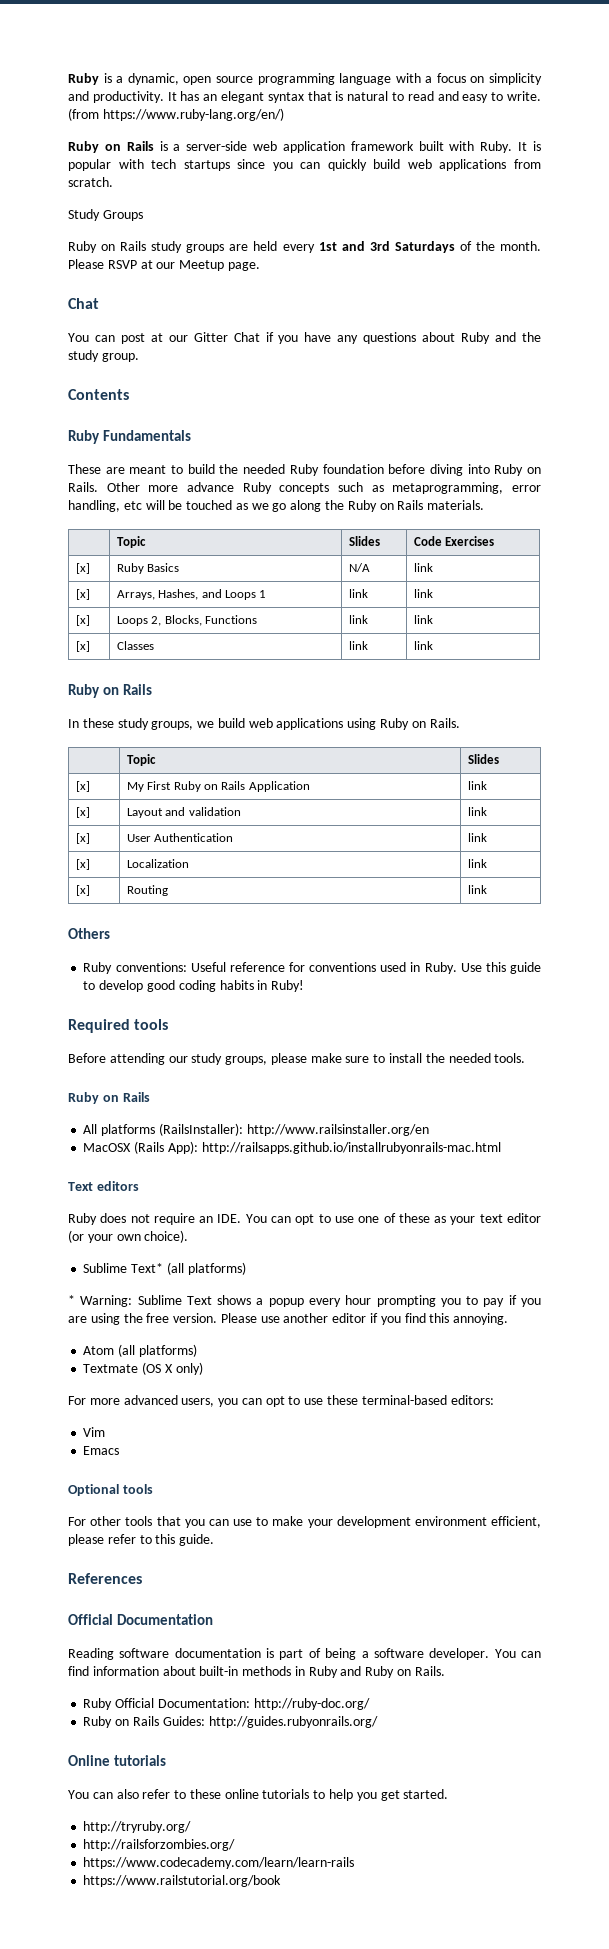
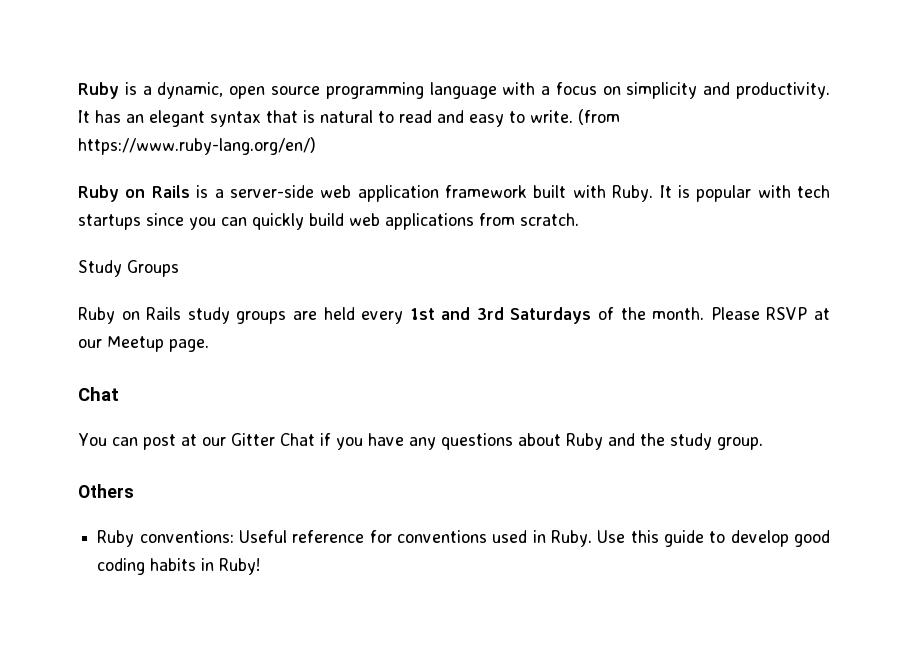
- Contents
- Ruby Fundamentals
- These are meant to build the needed Ruby foundation before diving into Ruby on Rails. Other more advance Ruby concepts such as metaprogramming, error handling, etc will be touched as we go along the Ruby on Rails materials.
- | Topic | Slides | Code Exercises
- [x] | Ruby Basics | N/A | link
- [x] | Arrays, Hashes, and Loops 1 | link | link
- [x] | Loops 2, Blocks, Functions | link | link
- [x] | Classes | link | link
- Ruby on Rails
- In these study groups, we build web applications using Ruby on Rails.
- | Topic | Slides
- [x] | My First Ruby on Rails Application | link
- [x] | Layout and validation | link
- [x] | User Authentication | link
- [x] | Localization | link
- [x] | Routing | link
- Required tools
- Before attending our study groups, please make sure to install the needed tools.
- Ruby on Rails
- All platforms (RailsInstaller): http://www.railsinstaller.org/en
- MacOSX (Rails App): http://railsapps.github.io/installrubyonrails-mac.html
- Text editors
- Ruby does not require an IDE. You can opt to use one of these as your text editor (or your own choice).
- Sublime Text* (all platforms)
- * Warning: Sublime Text shows a popup every hour prompting you to pay if you are using the free version. Please use another editor if you find this annoying.
- Atom (all platforms)
- Textmate (OS X only)
- For more advanced users, you can opt to use these terminal-based editors:
- Vim
- Emacs
- Optional tools
- For other tools that you can use to make your development environment efficient, please refer to this guide.
- References
- Official Documentation
- Reading software documentation is part of being a software developer. You can find information about built-in methods in Ruby and Ruby on Rails.
- Ruby Official Documentation: http://ruby-doc.org/
- Ruby on Rails Guides: http://guides.rubyonrails.org/
- Online tutorials
- You can also refer to these online tutorials to help you get started.
- http://tryruby.org/
- http://railsforzombies.org/
- https://www.codecademy.com/learn/learn-rails
- https://www.railstutorial.org/book

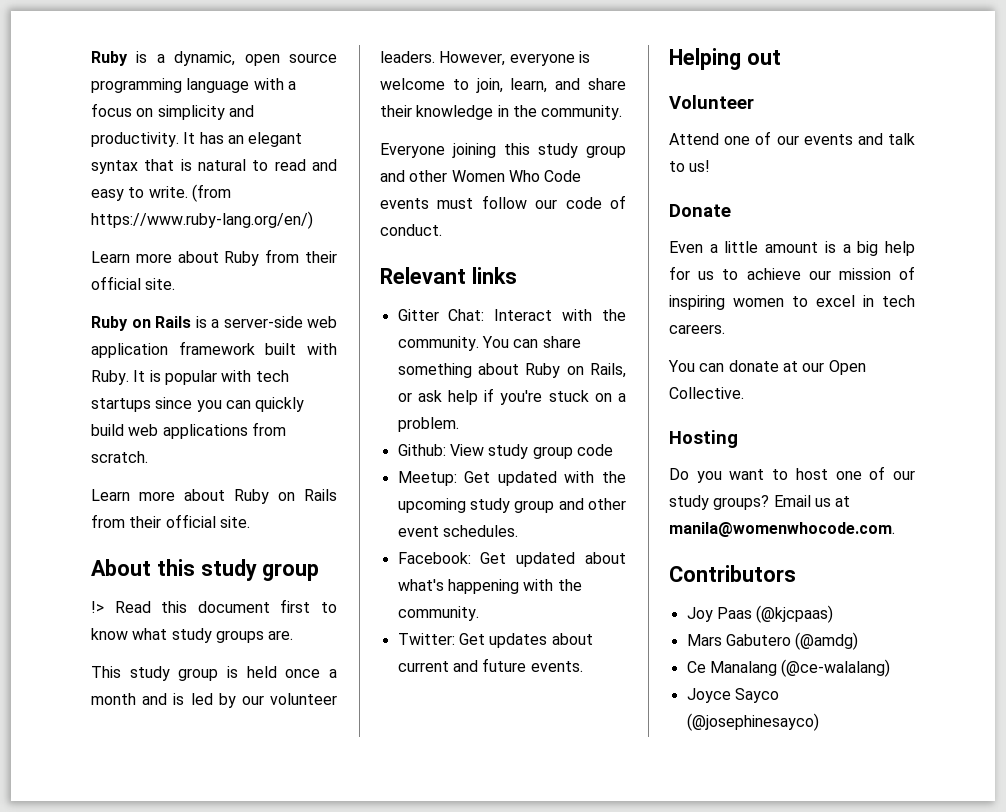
+ Learn more about Ruby from their official site.
- Study Groups
- Ruby on Rails study groups are held every 1st and 3rd Saturdays of the month. Please RSVP at our Meetup page.
- Chat
- You can post at our Gitter Chat if you have any questions about Ruby and the study group.
- Others
- Ruby conventions: Useful reference for conventions used in Ruby. Use this guide to develop good coding habits in Ruby!
+ Learn more about Ruby on Rails from their official site.
+ About this study group
+ !> Read this document first to know what study groups are.
+ This study group is held once a month and is led by our volunteer leaders. However, everyone is welcome to join, learn, and share their knowledge in the community.
+ Everyone joining this study group and other Women Who Code events must follow our code of conduct.
+ Relevant links
+ Gitter Chat: Interact with the community. You can share something about Ruby on Rails, or ask help if you're stuck on a problem.
+ Github: View study group code
+ Meetup: Get updated with the upcoming study group and other event schedules.
+ Facebook: Get updated about what's happening with the community.
+ Twitter: Get updates about current and future events.
+ Helping out
+ Volunteer
+ Attend one of our events and talk to us!
+ Donate
+ Even a little amount is a big help for us to achieve our mission of inspiring women to excel in tech careers.
+ You can donate at our Open Collective.
+ Hosting
+ Do you want to host one of our study groups? Email us at manila@womenwhocode.com.
+ Contributors
+ Joy Paas (@kjcpaas)
+ Mars Gabutero (@amdg)
+ Ce Manalang (@ce-walalang)
+ Joyce Sayco (@josephinesayco)

